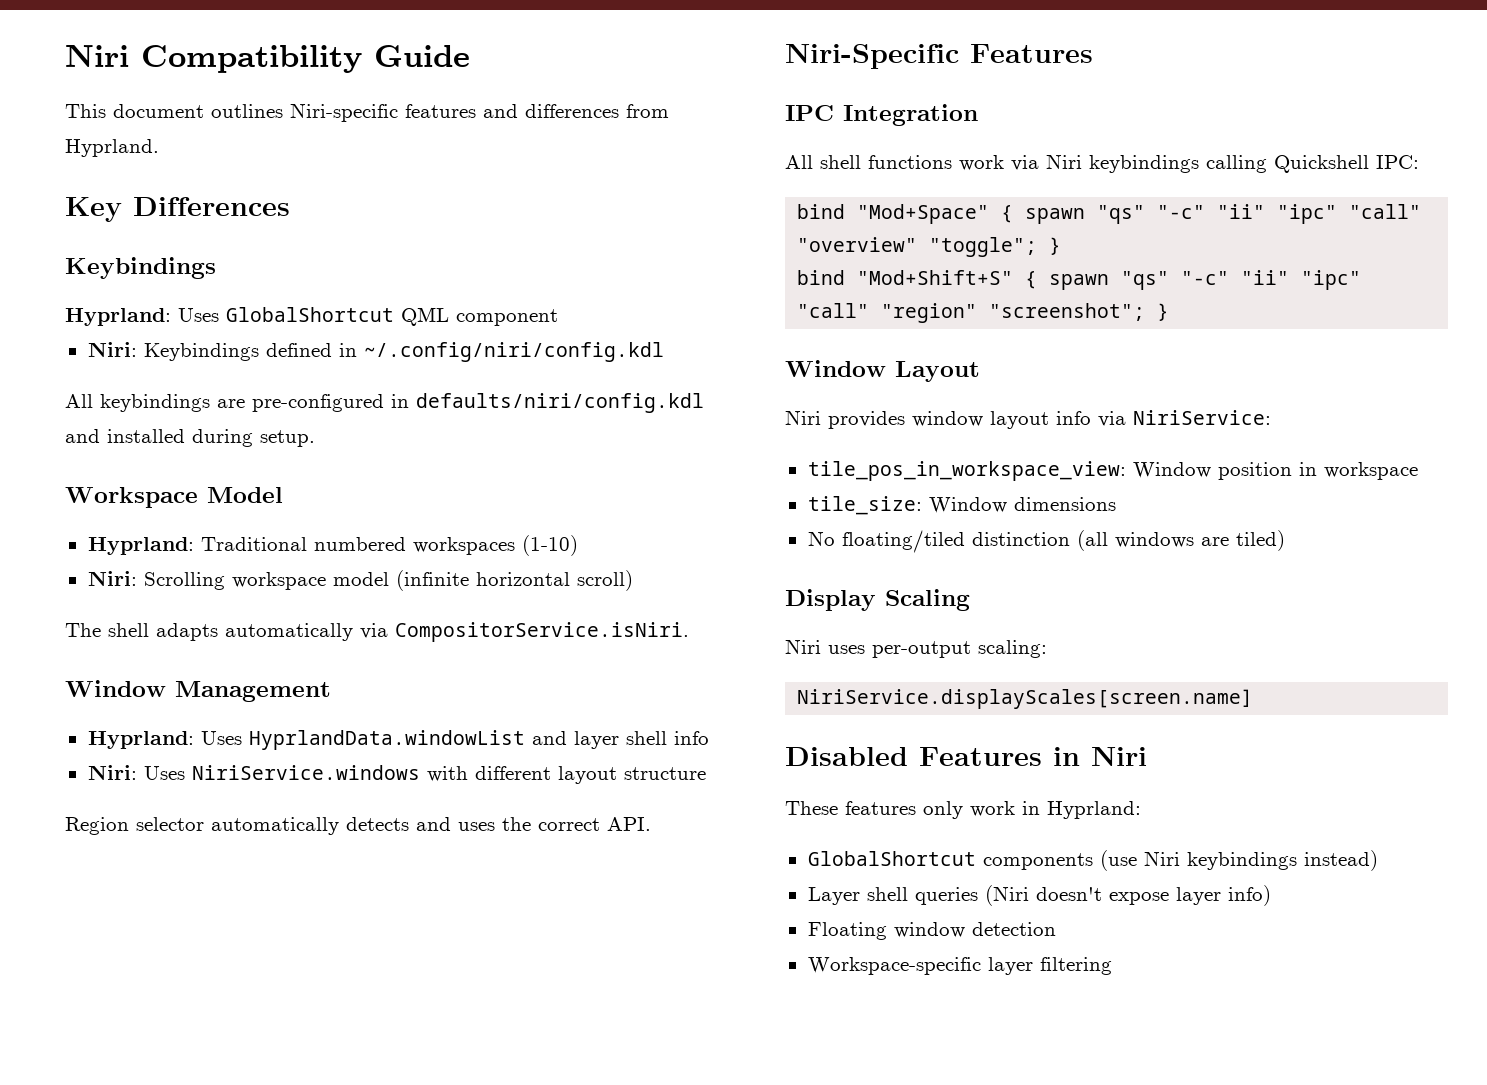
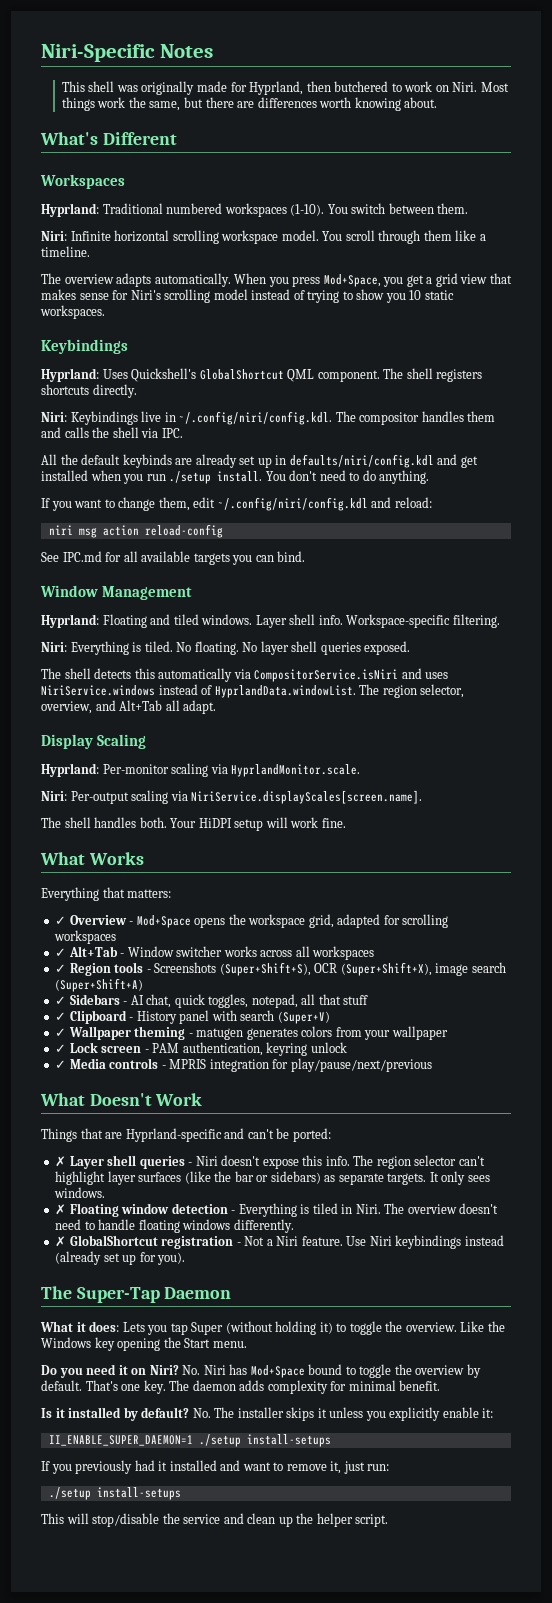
- Niri Compatibility Guide
- This document outlines Niri-specific features and differences from Hyprland.
- Key Differences
+ Niri-Specific Notes
+ This shell was originally made for Hyprland, then butchered to work on Niri. Most things work the same, but there are differences worth knowing about.
+ What's Different
+ Workspaces
+ Hyprland: Traditional numbered workspaces (1-10). You switch between them.
+ Niri: Infinite horizontal scrolling workspace model. You scroll through them like a timeline.
+ The overview adapts automatically. When you press Mod+Space, you get a grid view that makes sense for Niri's scrolling model instead of trying to show you 10 static workspaces.
- Hyprland: Uses GlobalShortcut QML component
- Niri: Keybindings defined in ~/.config/niri/config.kdl
- All keybindings are pre-configured in defaults/niri/config.kdl and installed during setup.
- Workspace Model
- Hyprland: Traditional numbered workspaces (1-10)
- Niri: Scrolling workspace model (infinite horizontal scroll)
- The shell adapts automatically via CompositorService.isNiri.
+ Hyprland: Uses Quickshell's GlobalShortcut QML component. The shell registers shortcuts directly.
+ Niri: Keybindings live in ~/.config/niri/config.kdl. The compositor handles them and calls the shell via IPC.
+ All the default keybinds are already set up in defaults/niri/config.kdl and get installed when you run ./setup install. You don't need to do anything.
+ If you want to change them, edit ~/.config/niri/config.kdl and reload:
+ niri msg action reload-config
+ See IPC.md for all available targets you can bind.
  Window Management
- Hyprland: Uses HyprlandData.windowList and layer shell info
- Niri: Uses NiriService.windows with different layout structure
- Region selector automatically detects and uses the correct API.
- Niri-Specific Features
- IPC Integration
- All shell functions work via Niri keybindings calling Quickshell IPC:
- bind "Mod+Space" { spawn "qs" "-c" "ii" "ipc" "call" "overview" "toggle"; }
- bind "Mod+Shift+S" { spawn "qs" "-c" "ii" "ipc" "call" "region" "screenshot"; }
- Window Layout
- Niri provides window layout info via NiriService:
- tile_pos_in_workspace_view: Window position in workspace
- tile_size: Window dimensions
- No floating/tiled distinction (all windows are tiled)
+ Hyprland: Floating and tiled windows. Layer shell info. Workspace-specific filtering.
+ Niri: Everything is tiled. No floating. No layer shell queries exposed.
+ The shell detects this automatically via CompositorService.isNiri and uses NiriService.windows instead of HyprlandData.windowList. The region selector, overview, and Alt+Tab all adapt.
  Display Scaling
- Niri uses per-output scaling:
- NiriService.displayScales[screen.name]
- Disabled Features in Niri
- These features only work in Hyprland:
- GlobalShortcut components (use Niri keybindings instead)
- Layer shell queries (Niri doesn't expose layer info)
- Floating window detection
- Workspace-specific layer filtering
+ Hyprland: Per-monitor scaling via HyprlandMonitor.scale.
+ Niri: Per-output scaling via NiriService.displayScales[screen.name].
+ The shell handles both. Your HiDPI setup will work fine.
+ What Works
+ Everything that matters:
+ ✓ Overview - Mod+Space opens the workspace grid, adapted for scrolling workspaces
+ ✓ Alt+Tab - Window switcher works across all workspaces
+ ✓ Region tools - Screenshots (Super+Shift+S), OCR (Super+Shift+X), image search (Super+Shift+A)
+ ✓ Sidebars - AI chat, quick toggles, notepad, all that stuff
+ ✓ Clipboard - History panel with search (Super+V)
+ ✓ Wallpaper theming - matugen generates colors from your wallpaper
+ ✓ Lock screen - PAM authentication, keyring unlock
+ ✓ Media controls - MPRIS integration for play/pause/next/previous
+ What Doesn't Work
+ Things that are Hyprland-specific and can't be ported:
+ ✗ Layer shell queries - Niri doesn't expose this info. The region selector can't highlight layer surfaces (like the bar or sidebars) as separate targets. It only sees windows.
+ ✗ Floating window detection - Everything is tiled in Niri. The overview doesn't need to handle floating windows differently.
+ ✗ GlobalShortcut registration - Not a Niri feature. Use Niri keybindings instead (already set up for you).
+ The Super-Tap Daemon
+ What it does: Lets you tap Super (without holding it) to toggle the overview. Like the Windows key opening the Start menu.
+ Do you need it on Niri? No. Niri has Mod+Space bound to toggle the overview by default. That's one key. The daemon adds complexity for minimal benefit.
+ Is it installed by default? No. The installer skips it unless you explicitly enable it:
+ II_ENABLE_SUPER_DAEMON=1 ./setup install-setups
+ If you previously had it installed and want to remove it, just run:
+ ./setup install-setups
+ This will stop/disable the service and clean up the helper script.

